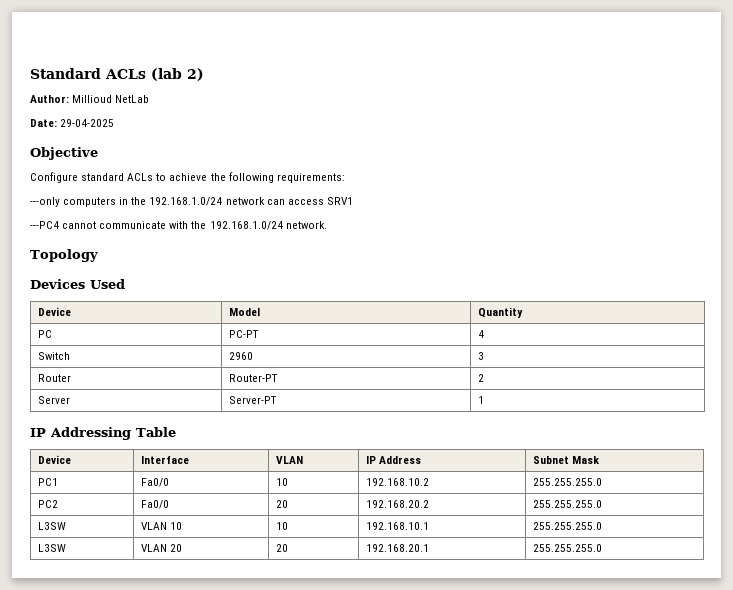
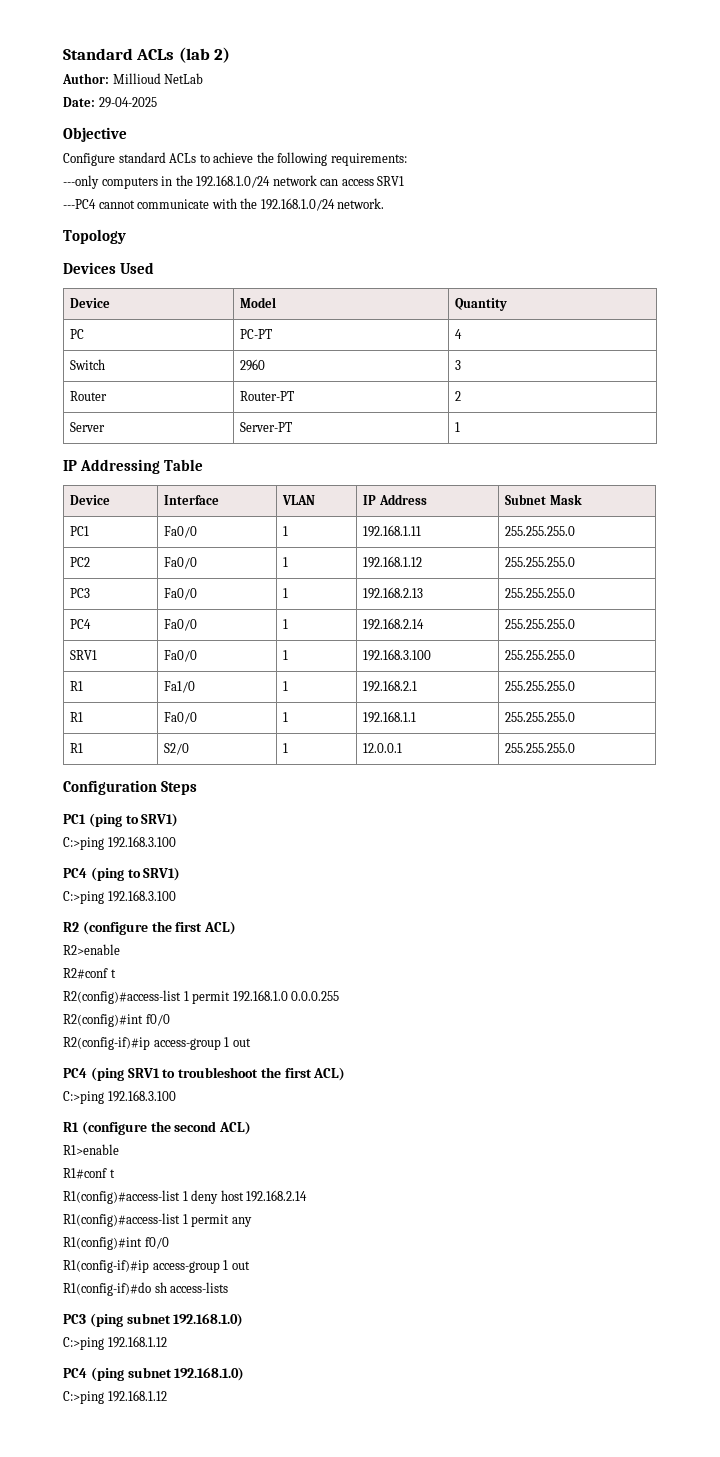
- PC1 | Fa0/0 | 10 | 192.168.10.2 | 255.255.255.0
+ PC1 | Fa0/0 | 1 | 192.168.1.11 | 255.255.255.0
- PC2 | Fa0/0 | 20 | 192.168.20.2 | 255.255.255.0
- L3SW | VLAN 10 | 10 | 192.168.10.1 | 255.255.255.0
- L3SW | VLAN 20 | 20 | 192.168.20.1 | 255.255.255.0
+ PC2 | Fa0/0 | 1 | 192.168.1.12 | 255.255.255.0
+ PC3 | Fa0/0 | 1 | 192.168.2.13 | 255.255.255.0
+ PC4 | Fa0/0 | 1 | 192.168.2.14 | 255.255.255.0
+ SRV1 | Fa0/0 | 1 | 192.168.3.100 | 255.255.255.0
+ R1 | Fa1/0 | 1 | 192.168.2.1 | 255.255.255.0
+ R1 | Fa0/0 | 1 | 192.168.1.1 | 255.255.255.0
+ R1 | S2/0 | 1 | 12.0.0.1 | 255.255.255.0
+ Configuration Steps
+ PC1 (ping to SRV1)
+ C:>ping 192.168.3.100
+ PC4 (ping to SRV1)
+ C:>ping 192.168.3.100
+ R2 (configure the first ACL)
+ R2>enable
+ R2#conf t
+ R2(config)#access-list 1 permit 192.168.1.0 0.0.0.255
+ R2(config)#int f0/0
+ R2(config-if)#ip access-group 1 out
+ PC4 (ping SRV1 to troubleshoot the first ACL)
+ C:>ping 192.168.3.100
+ R1 (configure the second ACL)
+ R1>enable
+ R1#conf t
+ R1(config)#access-list 1 deny host 192.168.2.14
+ R1(config)#access-list 1 permit any
+ R1(config)#int f0/0
+ R1(config-if)#ip access-group 1 out
+ R1(config-if)#do sh access-lists
+ PC3 (ping subnet 192.168.1.0)
+ C:>ping 192.168.1.12
+ PC4 (ping subnet 192.168.1.0)
+ C:>ping 192.168.1.12

